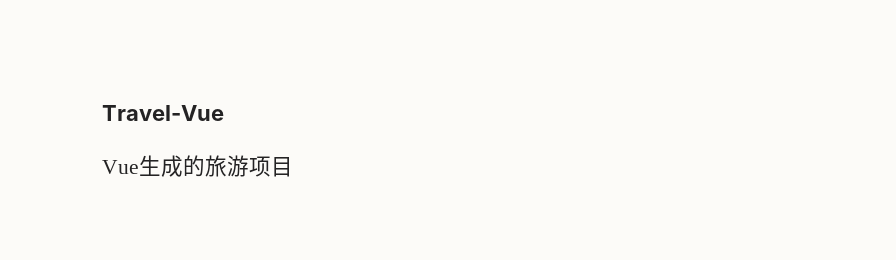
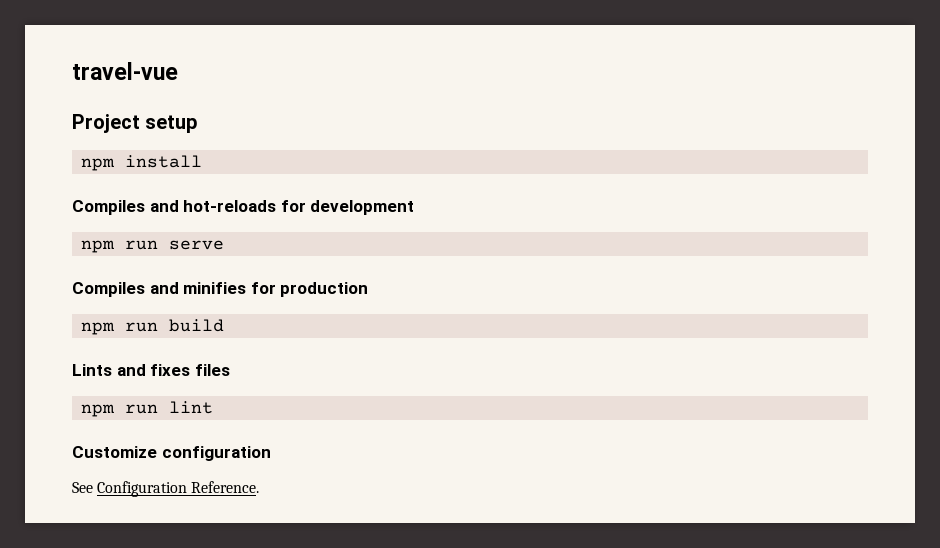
- Travel-Vue
- Vue生成的旅游项目
+ travel-vue
+ Project setup
+ npm install
+ Compiles and hot-reloads for development
+ npm run serve
+ Compiles and minifies for production
+ npm run build
+ Lints and fixes files
+ npm run lint
+ Customize configuration
+ See Configuration Reference.

